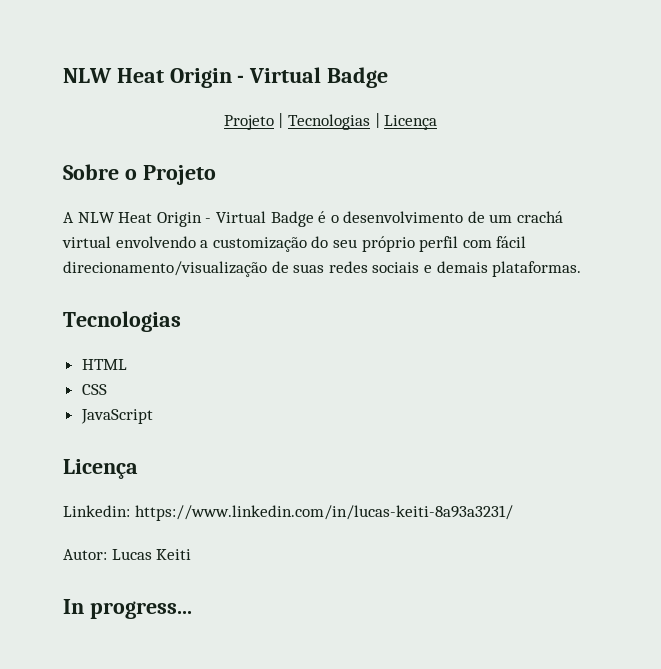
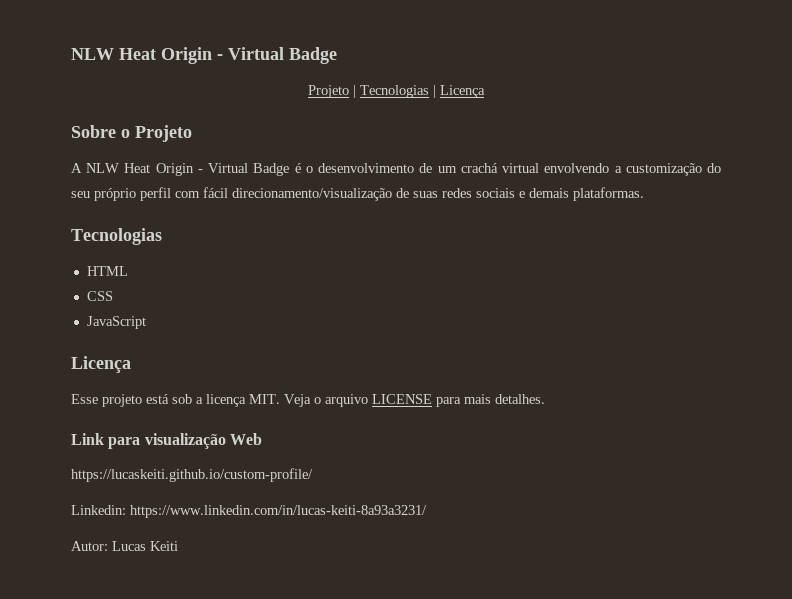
+ Esse projeto está sob a licença MIT. Veja o arquivo LICENSE para mais detalhes.
+ Link para visualização Web
+ https://lucaskeiti.github.io/custom-profile/
- In progress...

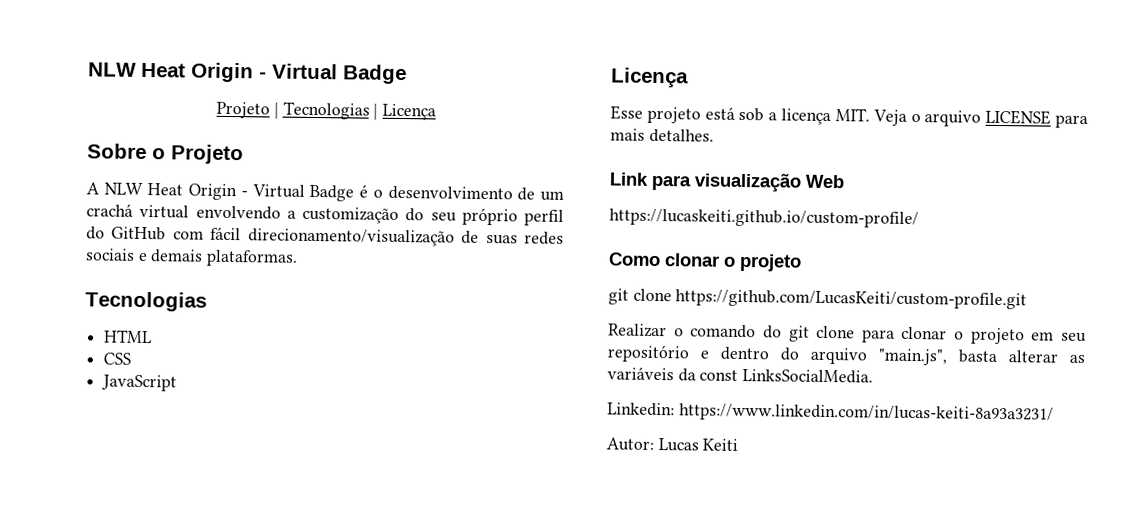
- A NLW Heat Origin - Virtual Badge é o desenvolvimento de um crachá virtual envolvendo a customização do seu próprio perfil com fácil direcionamento/visualização de suas redes sociais e demais plataformas.
+ A NLW Heat Origin - Virtual Badge é o desenvolvimento de um crachá virtual envolvendo a customização do seu próprio perfil do GitHub com fácil direcionamento/visualização de suas redes sociais e demais plataformas.
+ Como clonar o projeto
+ git clone https://github.com/LucasKeiti/custom-profile.git
+ Realizar o comando do git clone para clonar o projeto em seu repositório e dentro do arquivo "main.js", basta alterar as variáveis da const LinksSocialMedia.

